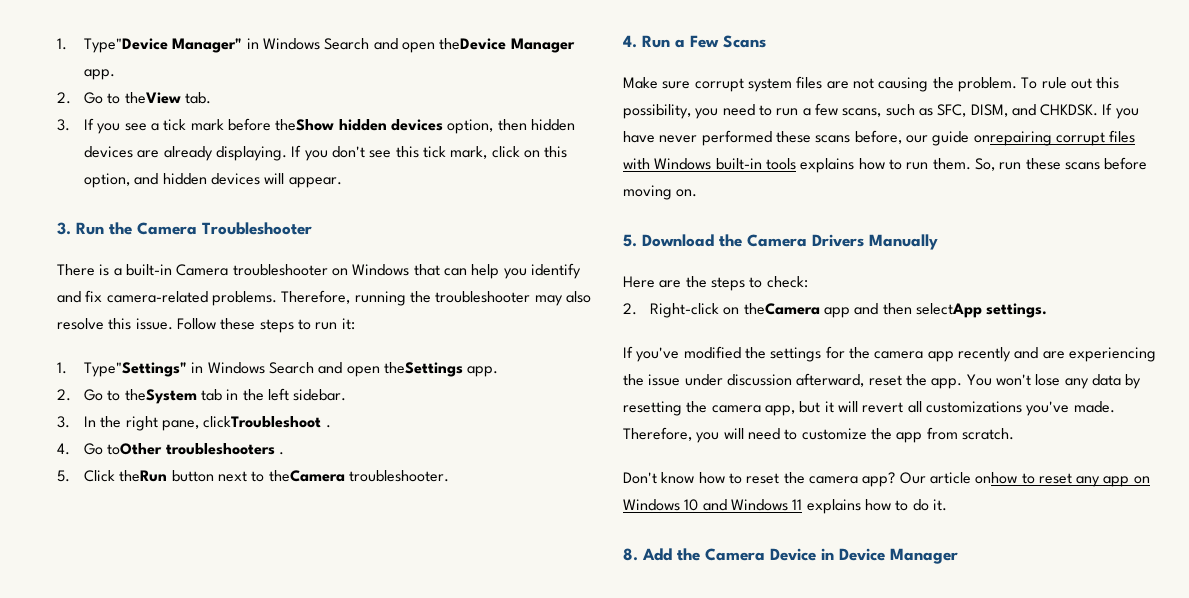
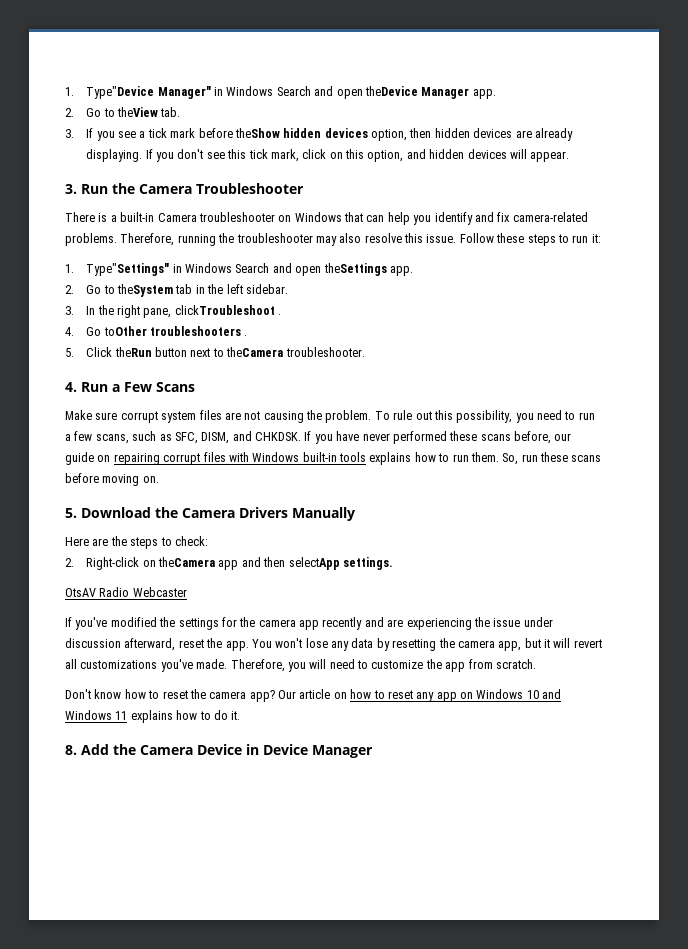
- If you have never performed these scans before, our guide onrepairing corrupt files with Windows built-in tools explains how to run them.
+ If you have never performed these scans before, our guide on repairing corrupt files with Windows built-in tools explains how to run them.
+ OtsAV Radio Webcaster
- Our article onhow to reset any app on Windows 10 and Windows 11 explains how to do it.
+ Our article on how to reset any app on Windows 10 and Windows 11 explains how to do it.

